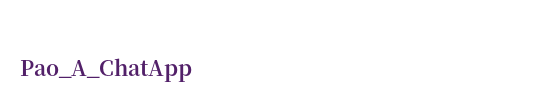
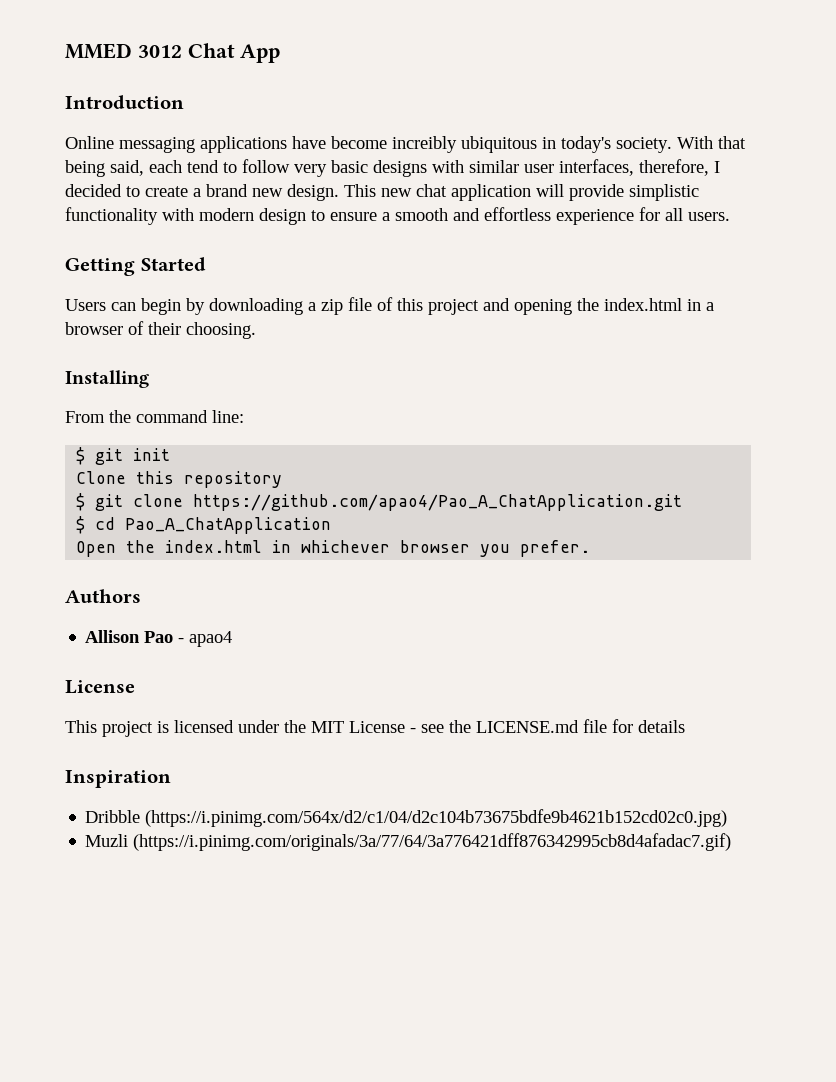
- Pao_A_ChatApp
+ MMED 3012 Chat App
+ Introduction
+ Online messaging applications have become increibly ubiquitous in today's society. With that being said, each tend to follow very basic designs with similar user interfaces, therefore, I decided to create a brand new design. This new chat application will provide simplistic functionality with modern design to ensure a smooth and effortless experience for all users.
+ Getting Started
+ Users can begin by downloading a zip file of this project and opening the index.html in a browser of their choosing.
+ Installing
+ From the command line:
+ $ git init
+ Clone this repository
+ $ git clone https://github.com/apao4/Pao_A_ChatApplication.git
+ $ cd Pao_A_ChatApplication
+ Open the index.html in whichever browser you prefer.
+ Authors
+ Allison Pao - apao4
+ License
+ This project is licensed under the MIT License - see the LICENSE.md file for details
+ Inspiration
+ Dribble (https://i.pinimg.com/564x/d2/c1/04/d2c104b73675bdfe9b4621b152cd02c0.jpg)
+ Muzli (https://i.pinimg.com/originals/3a/77/64/3a776421dff876342995cb8d4afadac7.gif)

